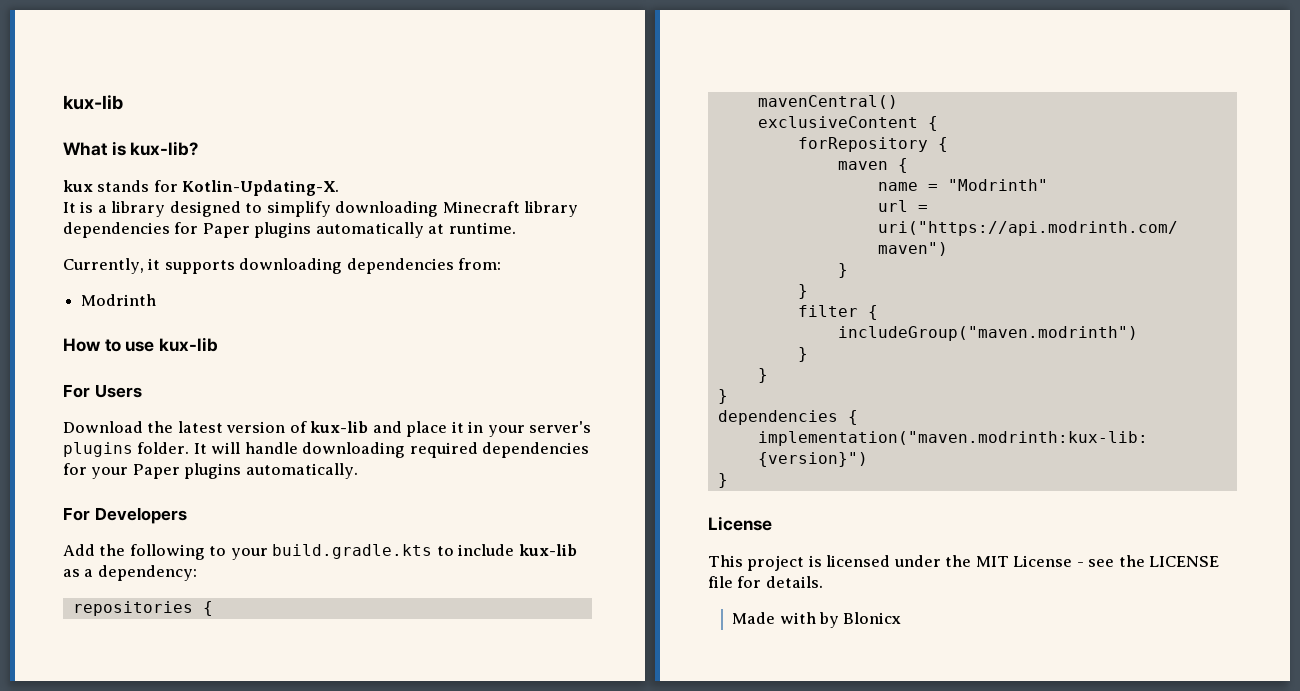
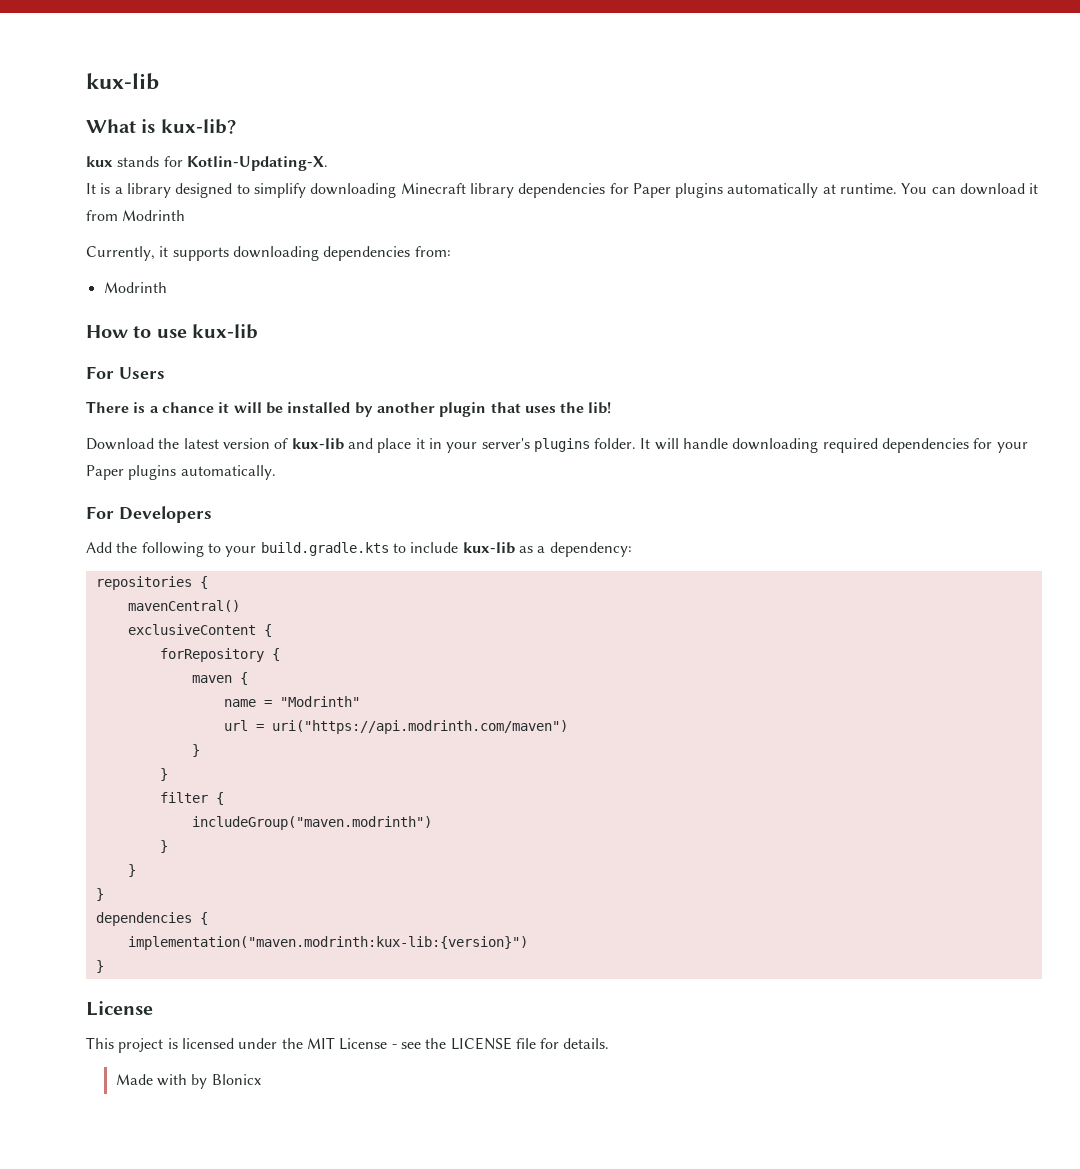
+ You can download it from Modrinth
+ There is a chance it will be installed by another plugin that uses the lib!

